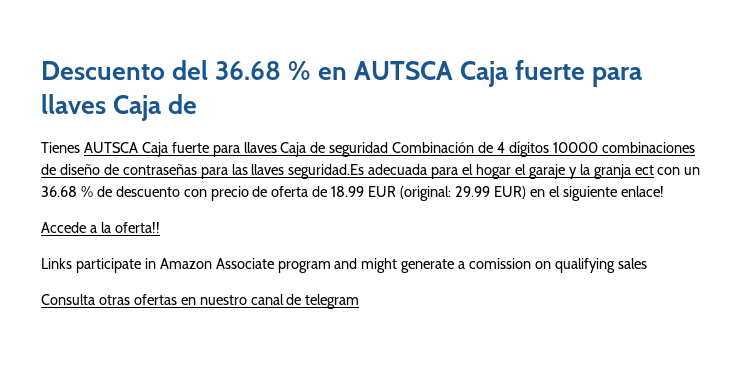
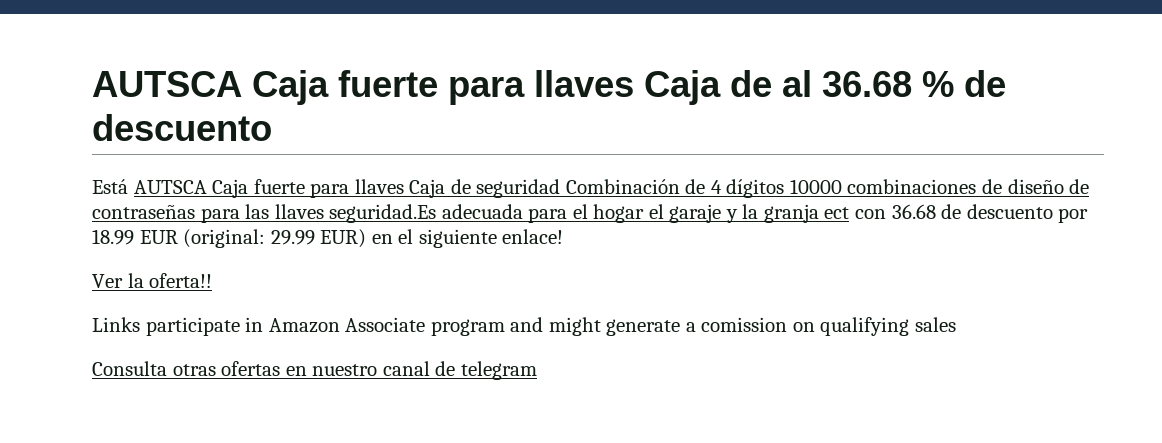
- Descuento del 36.68 % en AUTSCA Caja fuerte para llaves Caja de
- Tienes AUTSCA Caja fuerte para llaves Caja de seguridad Combinación de 4 dígitos 10000 combinaciones de diseño de contraseñas para las llaves seguridad.Es adecuada para el hogar el garaje y la granja ect con un 36.68 % de descuento con precio de oferta de 18.99 EUR (original: 29.99 EUR) en el siguiente enlace!
+ AUTSCA Caja fuerte para llaves Caja de al 36.68 % de descuento
+ Está AUTSCA Caja fuerte para llaves Caja de seguridad Combinación de 4 dígitos 10000 combinaciones de diseño de contraseñas para las llaves seguridad.Es adecuada para el hogar el garaje y la granja ect con 36.68 de descuento por 18.99 EUR (original: 29.99 EUR) en el siguiente enlace!
- Accede a la oferta!!
+ Ver la oferta!!

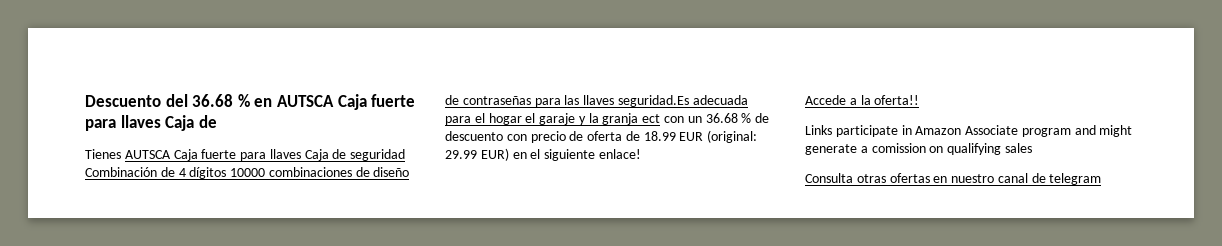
- AUTSCA Caja fuerte para llaves Caja de al 36.68 % de descuento
- Está AUTSCA Caja fuerte para llaves Caja de seguridad Combinación de 4 dígitos 10000 combinaciones de diseño de contraseñas para las llaves seguridad.Es adecuada para el hogar el garaje y la granja ect con 36.68 de descuento por 18.99 EUR (original: 29.99 EUR) en el siguiente enlace!
+ Descuento del 36.68 % en AUTSCA Caja fuerte para llaves Caja de
+ Tienes AUTSCA Caja fuerte para llaves Caja de seguridad Combinación de 4 dígitos 10000 combinaciones de diseño de contraseñas para las llaves seguridad.Es adecuada para el hogar el garaje y la granja ect con un 36.68 % de descuento con precio de oferta de 18.99 EUR (original: 29.99 EUR) en el siguiente enlace!
- Ver la oferta!!
+ Accede a la oferta!!

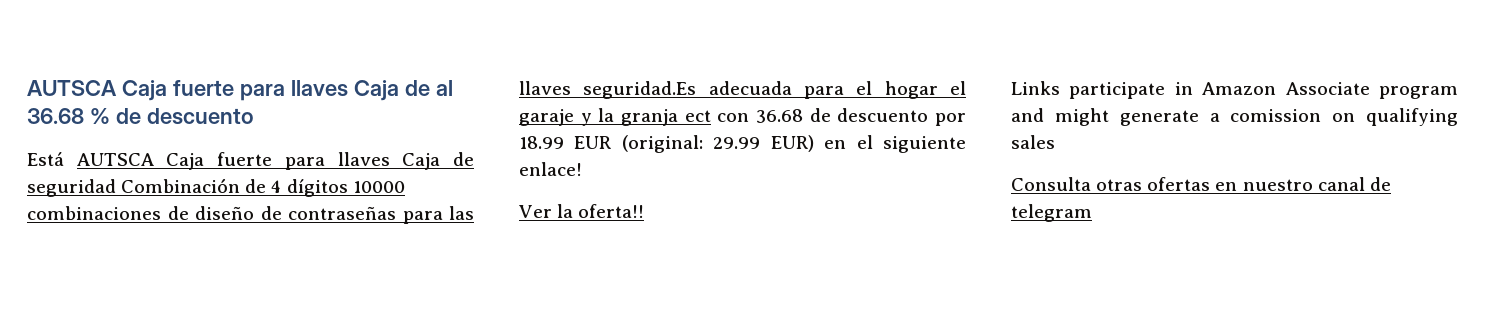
- Descuento del 36.68 % en AUTSCA Caja fuerte para llaves Caja de
- Tienes AUTSCA Caja fuerte para llaves Caja de seguridad Combinación de 4 dígitos 10000 combinaciones de diseño de contraseñas para las llaves seguridad.Es adecuada para el hogar el garaje y la granja ect con un 36.68 % de descuento con precio de oferta de 18.99 EUR (original: 29.99 EUR) en el siguiente enlace!
+ AUTSCA Caja fuerte para llaves Caja de al 36.68 % de descuento
+ Está AUTSCA Caja fuerte para llaves Caja de seguridad Combinación de 4 dígitos 10000 combinaciones de diseño de contraseñas para las llaves seguridad.Es adecuada para el hogar el garaje y la granja ect con 36.68 de descuento por 18.99 EUR (original: 29.99 EUR) en el siguiente enlace!
- Accede a la oferta!!
+ Ver la oferta!!

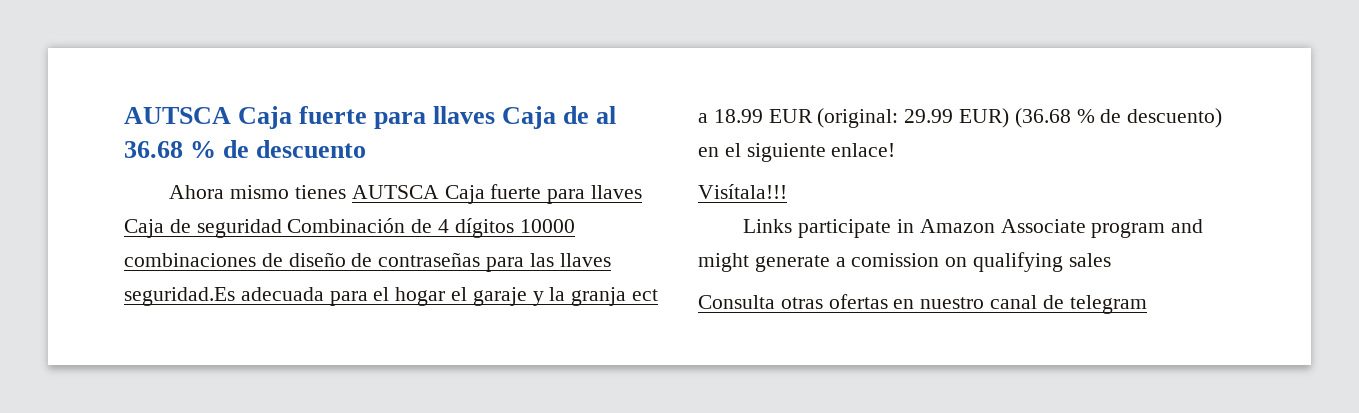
- Está AUTSCA Caja fuerte para llaves Caja de seguridad Combinación de 4 dígitos 10000 combinaciones de diseño de contraseñas para las llaves seguridad.Es adecuada para el hogar el garaje y la granja ect con 36.68 de descuento por 18.99 EUR (original: 29.99 EUR) en el siguiente enlace!
+ Ahora mismo tienes AUTSCA Caja fuerte para llaves Caja de seguridad Combinación de 4 dígitos 10000 combinaciones de diseño de contraseñas para las llaves seguridad.Es adecuada para el hogar el garaje y la granja ect a 18.99 EUR (original: 29.99 EUR) (36.68 % de descuento) en el siguiente enlace!
- Ver la oferta!!
+ Visítala!!!

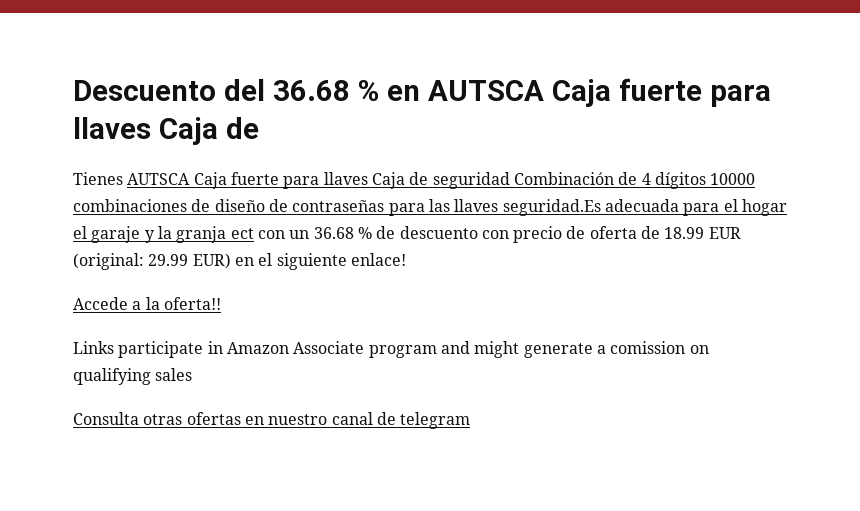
- AUTSCA Caja fuerte para llaves Caja de al 36.68 % de descuento
- Ahora mismo tienes AUTSCA Caja fuerte para llaves Caja de seguridad Combinación de 4 dígitos 10000 combinaciones de diseño de contraseñas para las llaves seguridad.Es adecuada para el hogar el garaje y la granja ect a 18.99 EUR (original: 29.99 EUR) (36.68 % de descuento) en el siguiente enlace!
+ Descuento del 36.68 % en AUTSCA Caja fuerte para llaves Caja de
+ Tienes AUTSCA Caja fuerte para llaves Caja de seguridad Combinación de 4 dígitos 10000 combinaciones de diseño de contraseñas para las llaves seguridad.Es adecuada para el hogar el garaje y la granja ect con un 36.68 % de descuento con precio de oferta de 18.99 EUR (original: 29.99 EUR) en el siguiente enlace!
- Visítala!!!
+ Accede a la oferta!!

